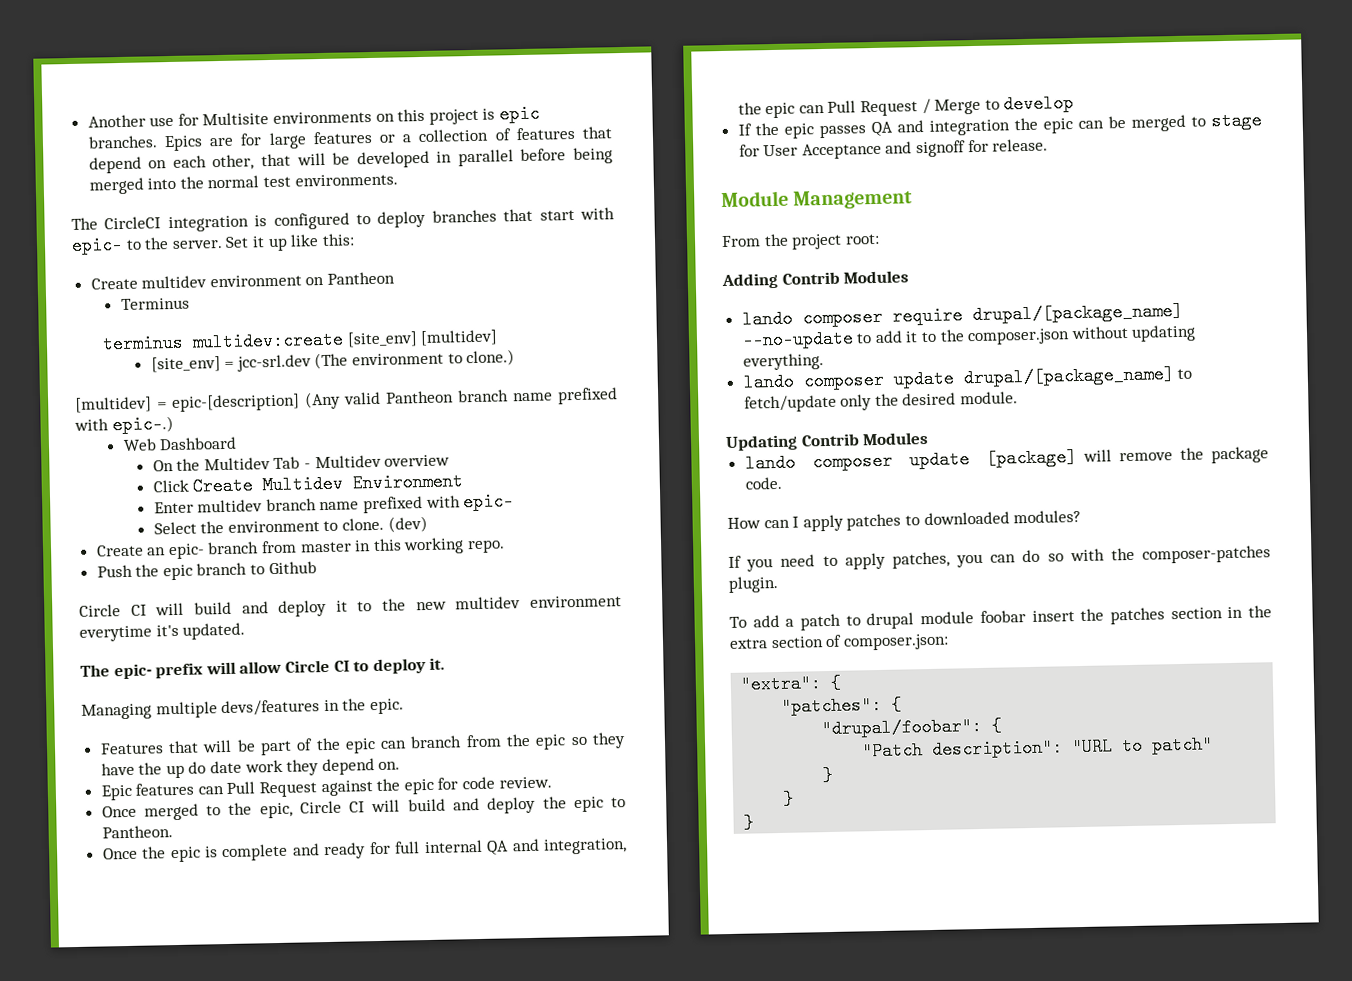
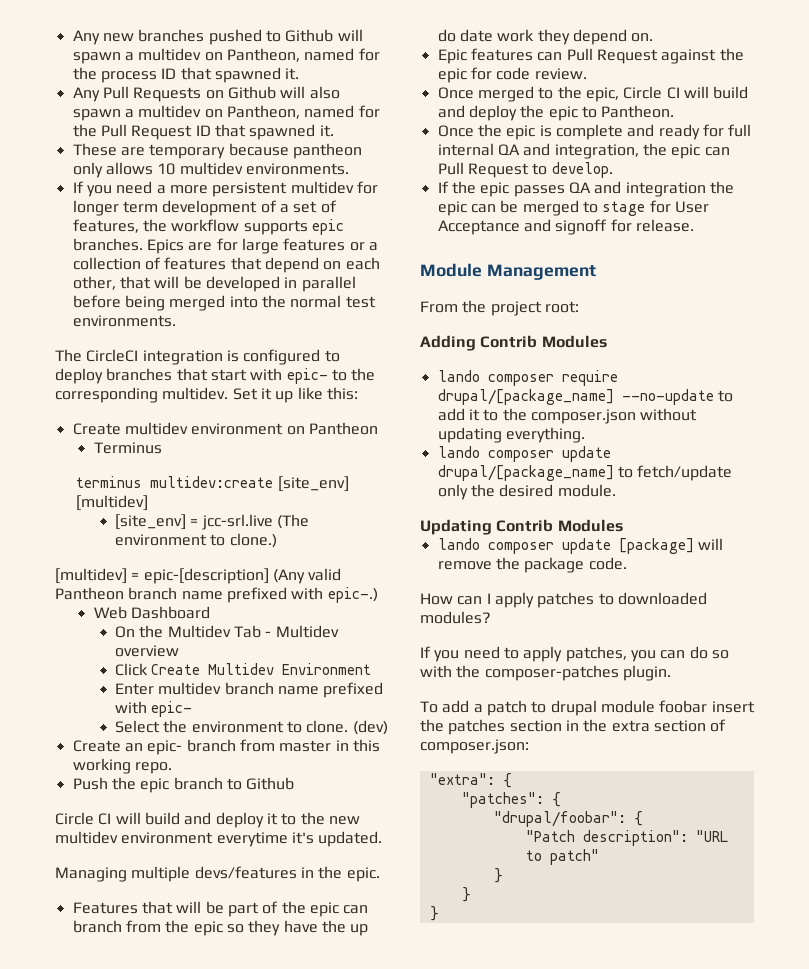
- Another use for Multisite environments on this project is epic branches.
+ Any new branches pushed to Github will spawn a multidev on Pantheon, named for the process ID that spawned it.
+ Any Pull Requests on Github will also spawn a multidev on Pantheon, named for the Pull Request ID that spawned it.
+ These are temporary because pantheon only allows 10 multidev environments.
+ If you need a more persistent multidev for longer term development of a set of features, the workflow supports epic branches.
- The CircleCI integration is configured to deploy branches that start with epic- to the server.
+ The CircleCI integration is configured to deploy branches that start with epic- to the corresponding multidev.
- [site_env] = jcc-srl.dev (The environment to clone.)
+ [site_env] = jcc-srl.live (The environment to clone.)
- The epic- prefix will allow Circle CI to deploy it.
- Once the epic is complete and ready for full internal QA and integration, the epic can Pull Request / Merge to develop
+ Once the epic is complete and ready for full internal QA and integration, the epic can Pull Request to develop.

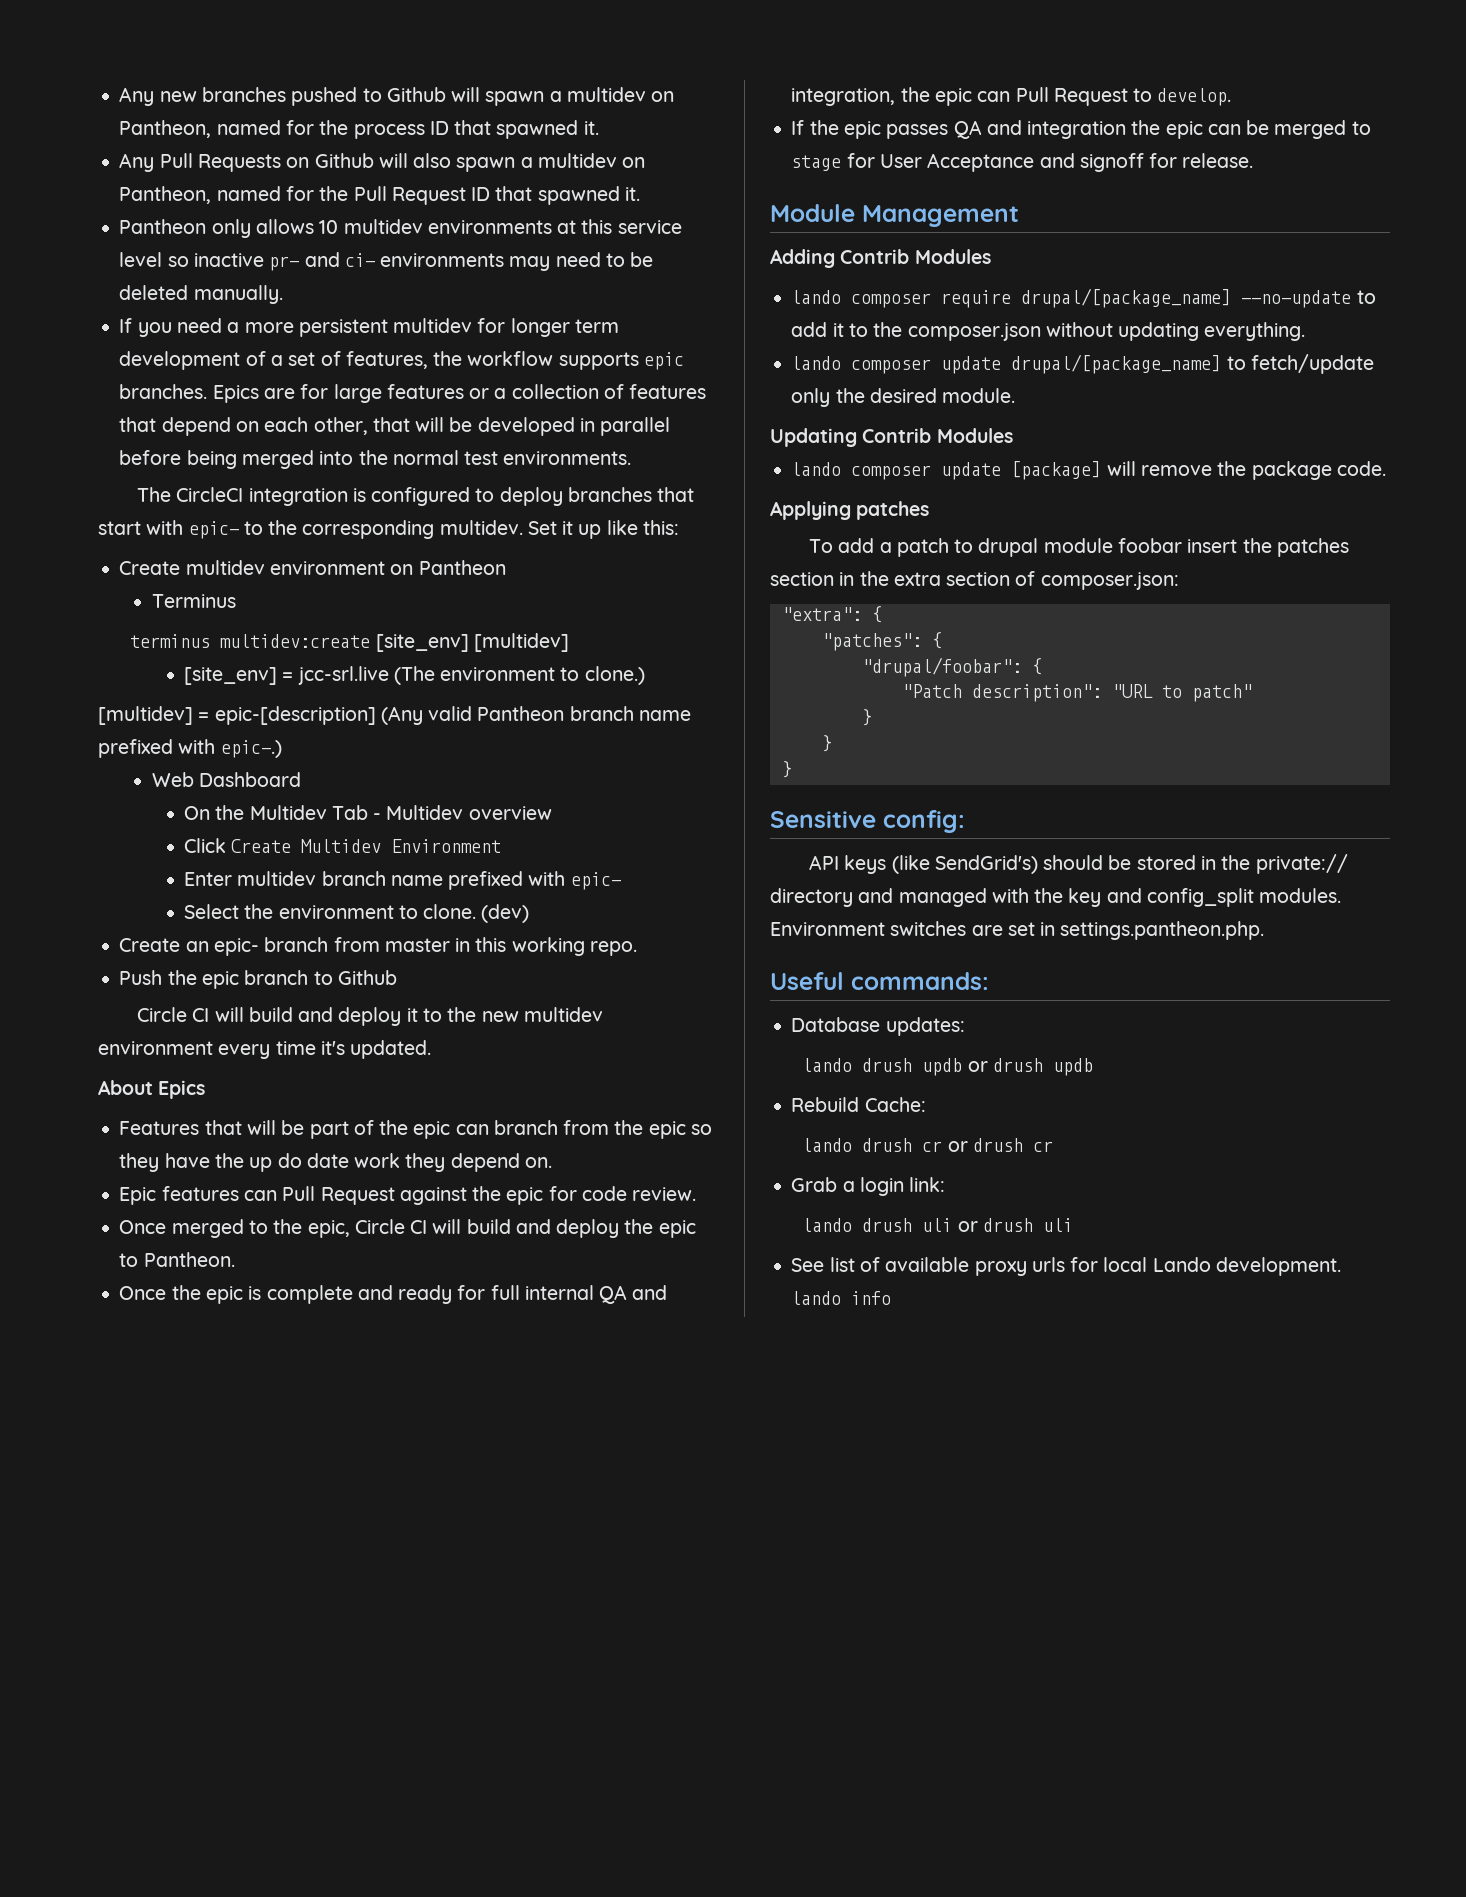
- These are temporary because pantheon only allows 10 multidev environments.
+ Pantheon only allows 10 multidev environments at this service level so inactive pr- and ci- environments may need to be deleted manually.
- Circle CI will build and deploy it to the new multidev environment everytime it's updated.
+ Circle CI will build and deploy it to the new multidev environment every time it's updated.
- Managing multiple devs/features in the epic.
+ About Epics
- From the project root:
- How can I apply patches to downloaded modules?
- If you need to apply patches, you can do so with the composer-patches plugin.
+ Applying patches
+ Sensitive config:
+ API keys (like SendGrid's) should be stored in the private:// directory and managed with the key and config_split modules. Environment switches are set in settings.pantheon.php.
+ Useful commands:
+ Database updates:
+ lando drush updb or drush updb
+ Rebuild Cache:
+ lando drush cr or drush cr
+ Grab a login link:
+ lando drush uli or drush uli
+ See list of available proxy urls for local Lando development. lando info

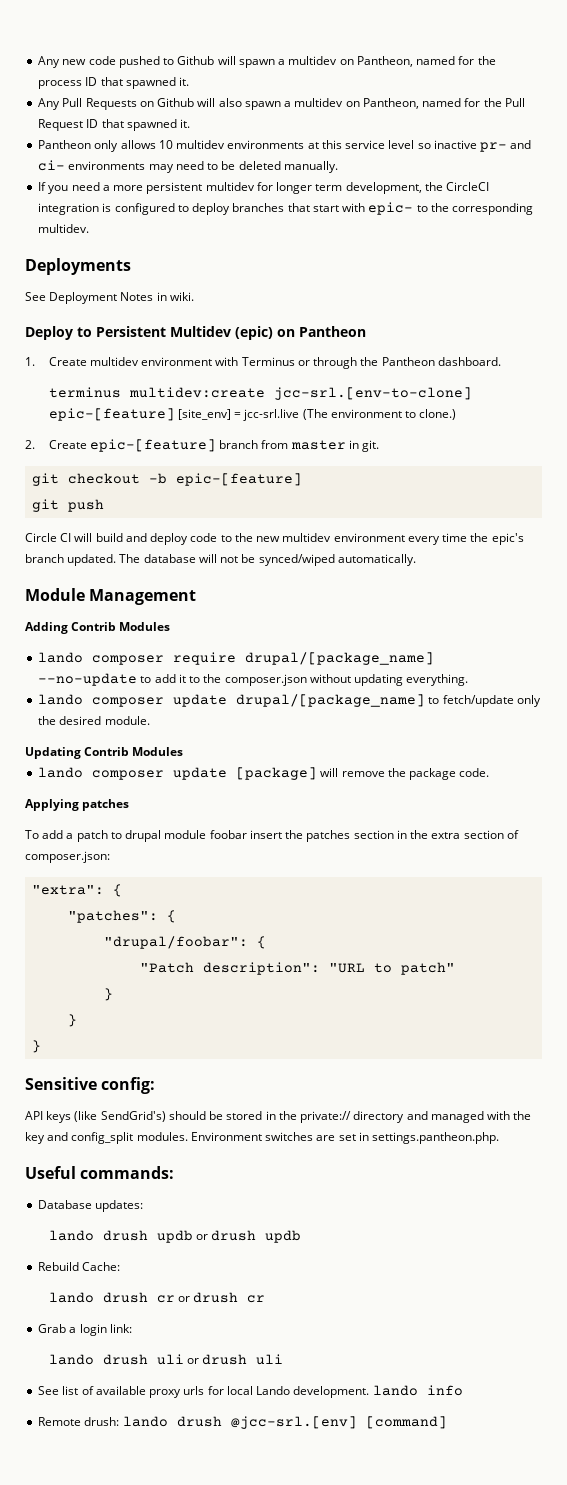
- Any new branches pushed to Github will spawn a multidev on Pantheon, named for the process ID that spawned it.
+ Any new code pushed to Github will spawn a multidev on Pantheon, named for the process ID that spawned it.
- If you need a more persistent multidev for longer term development of a set of features, the workflow supports epic branches. Epics are for large features or a collection of features that depend on each other, that will be developed in parallel before being merged into the normal test environments.
- The CircleCI integration is configured to deploy branches that start with epic- to the corresponding multidev. Set it up like this:
- Create multidev environment on Pantheon
- Terminus
+ If you need a more persistent multidev for longer term development, the CircleCI integration is configured to deploy branches that start with epic- to the corresponding multidev.
+ Deployments
+ See Deployment Notes in wiki.
+ Deploy to Persistent Multidev (epic) on Pantheon
+ 1. Create multidev environment with Terminus or through the Pantheon dashboard.
- terminus multidev:create [site_env] [multidev]
- [site_env] = jcc-srl.live (The environment to clone.)
+ terminus multidev:create jcc-srl.[env-to-clone] epic-[feature] [site_env] = jcc-srl.live (The environment to clone.)
- [multidev] = epic-[description] (Any valid Pantheon branch name prefixed with epic-.)
- Web Dashboard
- On the Multidev Tab - Multidev overview
- Click Create Multidev Environment
- Enter multidev branch name prefixed with epic-
- Select the environment to clone. (dev)
- Create an epic- branch from master in this working repo.
- Push the epic branch to Github
- Circle CI will build and deploy it to the new multidev environment every time it's updated.
- About Epics
- Features that will be part of the epic can branch from the epic so they have the up do date work they depend on.
- Epic features can Pull Request against the epic for code review.
- Once merged to the epic, Circle CI will build and deploy the epic to Pantheon.
- Once the epic is complete and ready for full internal QA and integration, the epic can Pull Request to develop.
- If the epic passes QA and integration the epic can be merged to stage for User Acceptance and signoff for release.
+ 2. Create epic-[feature] branch from master in git.
+ git checkout -b epic-[feature]
+ git push
+ Circle CI will build and deploy code to the new multidev environment every time the epic's branch updated. The database will not be synced/wiped automatically.
+ Remote drush: lando drush @jcc-srl.[env] [command]

